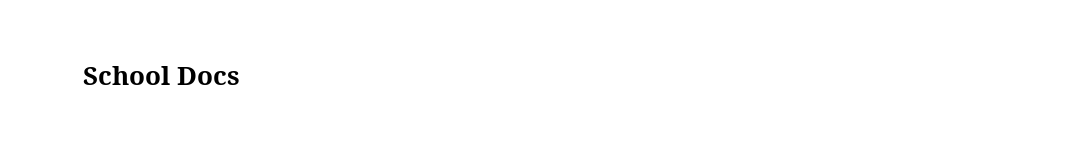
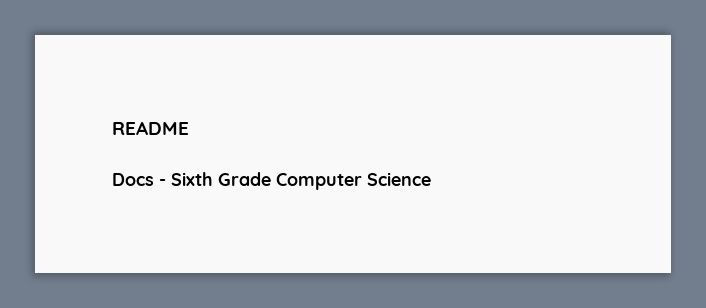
- School Docs
+ README
+ Docs - Sixth Grade Computer Science

